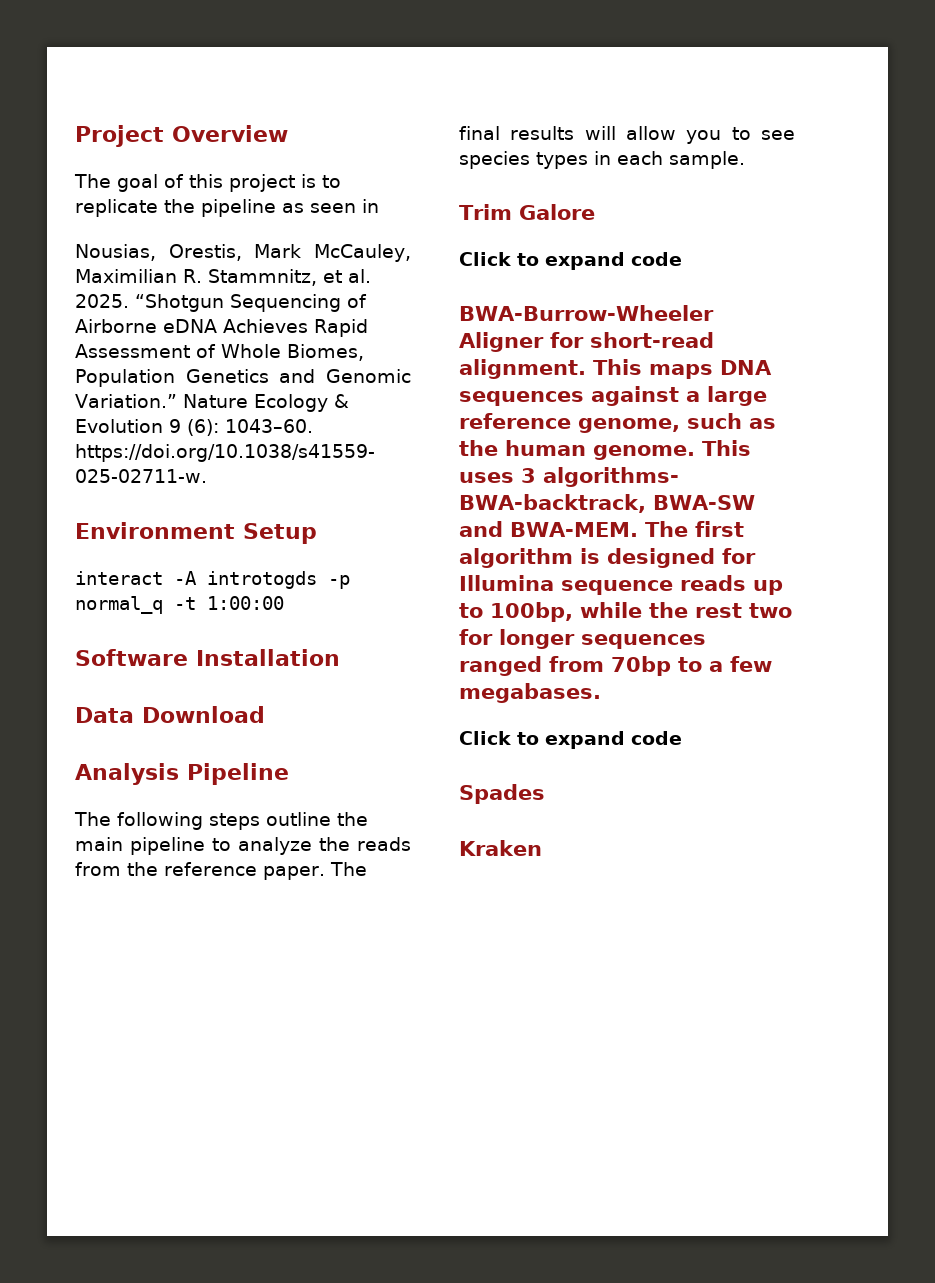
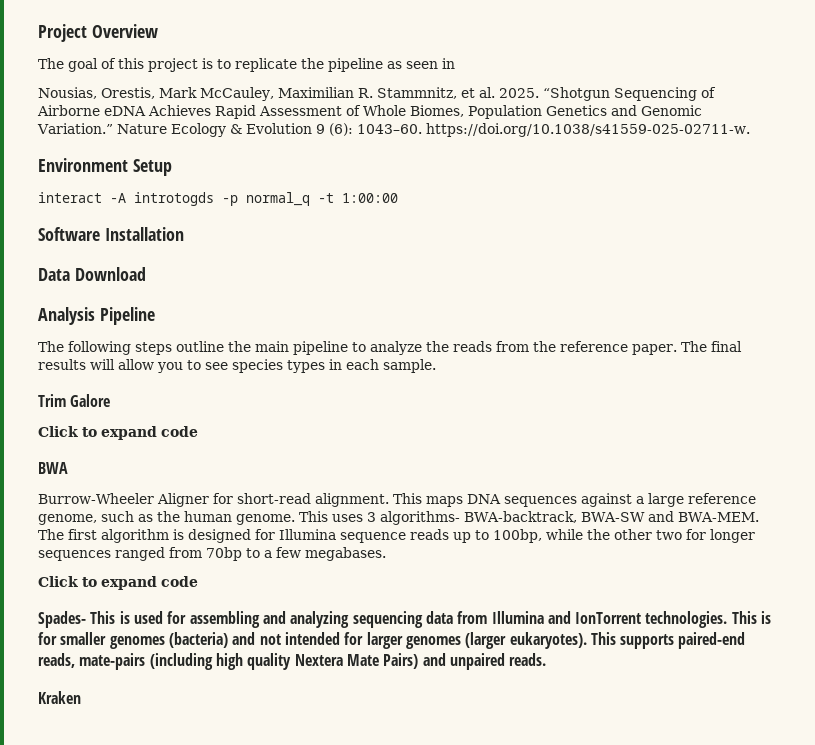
- BWA-Burrow-Wheeler Aligner for short-read alignment.
+ BWA
+ Burrow-Wheeler Aligner for short-read alignment.
- The first algorithm is designed for Illumina sequence reads up to 100bp, while the rest two for longer sequences ranged from 70bp to a few megabases.
+ The first algorithm is designed for Illumina sequence reads up to 100bp, while the other two for longer sequences ranged from 70bp to a few megabases.
- Spades
+ Spades- This is used for assembling and analyzing sequencing data from Illumina and IonTorrent technologies. This is for smaller genomes (bacteria) and not intended for larger genomes (larger eukaryotes). This supports paired-end reads, mate-pairs (including high quality Nextera Mate Pairs) and unpaired reads.

